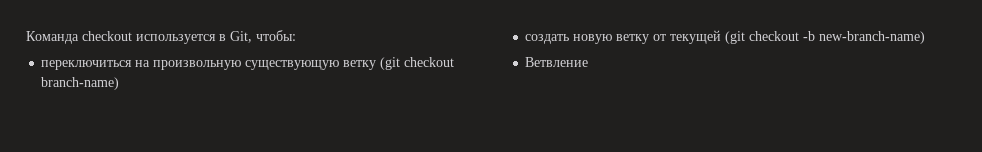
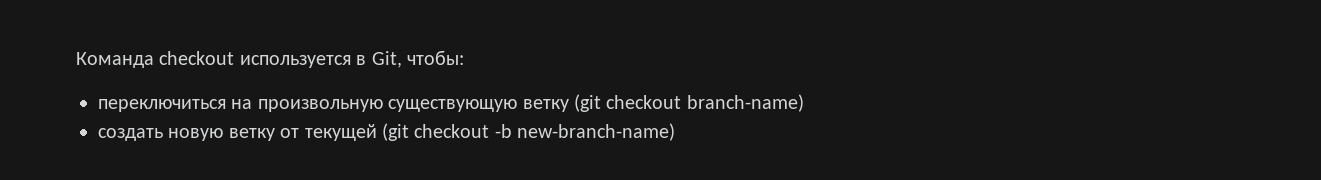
- Ветвление

